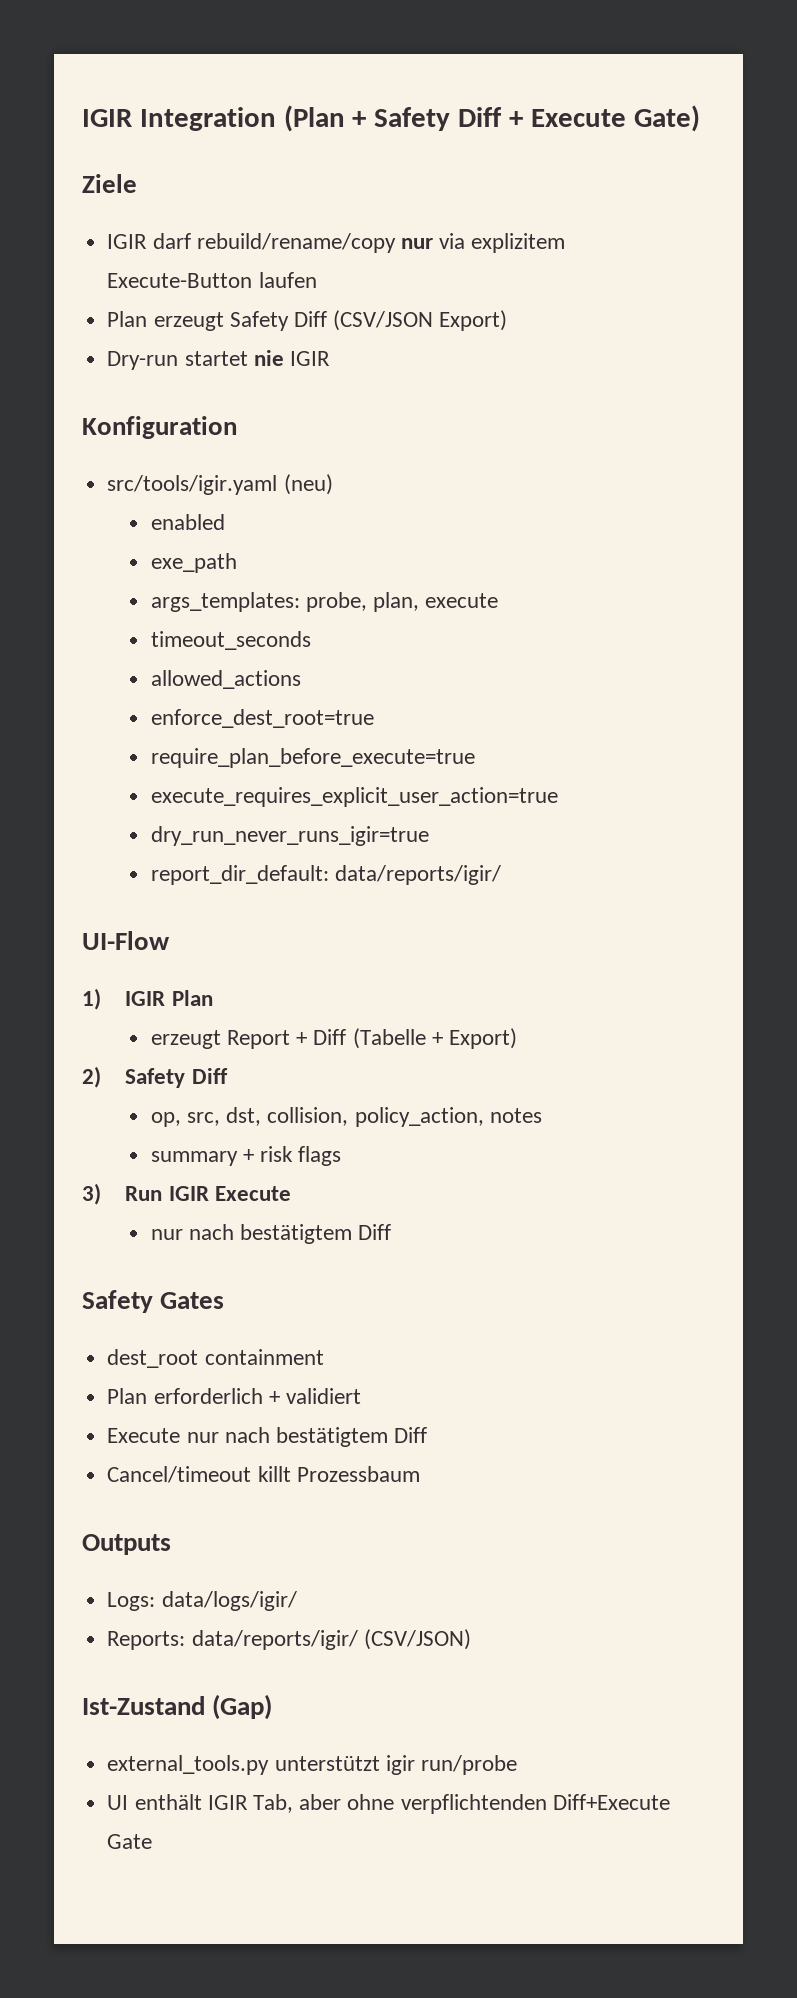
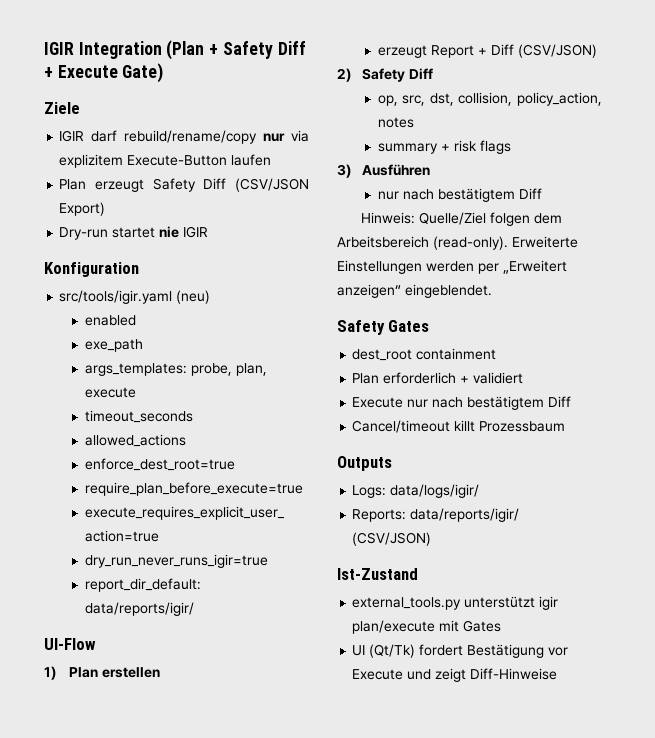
- 1) IGIR Plan
+ 1) Plan erstellen
- erzeugt Report + Diff (Tabelle + Export)
+ erzeugt Report + Diff (CSV/JSON)
- 3) Run IGIR Execute
+ 3) Ausführen
  nur nach bestätigtem Diff
+ Hinweis: Quelle/Ziel folgen dem Arbeitsbereich (read‑only). Erweiterte Einstellungen werden per „Erweitert anzeigen“ eingeblendet.
- Ist-Zustand (Gap)
+ Ist-Zustand
- external_tools.py unterstützt igir run/probe
- UI enthält IGIR Tab, aber ohne verpflichtenden Diff+Execute Gate
+ external_tools.py unterstützt igir plan/execute mit Gates
+ UI (Qt/Tk) fordert Bestätigung vor Execute und zeigt Diff‑Hinweise

